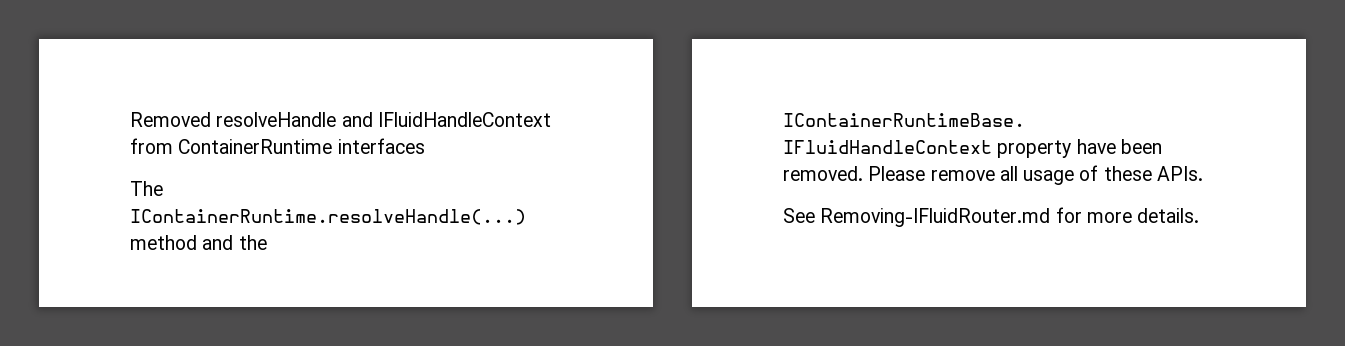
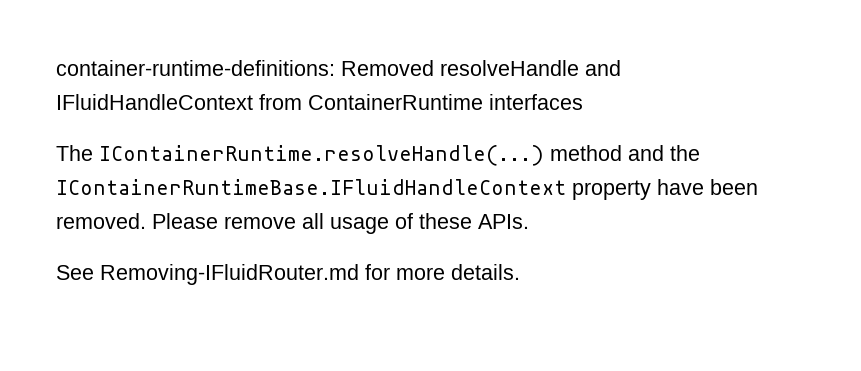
- Removed resolveHandle and IFluidHandleContext from ContainerRuntime interfaces
+ container-runtime-definitions: Removed resolveHandle and IFluidHandleContext from ContainerRuntime interfaces

